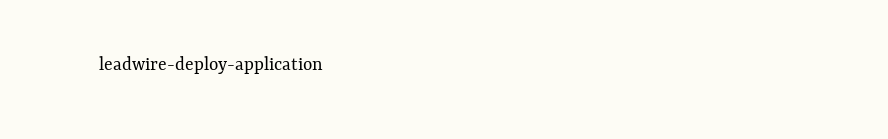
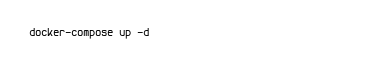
- leadwire-deploy-application
+ docker-compose up -d

